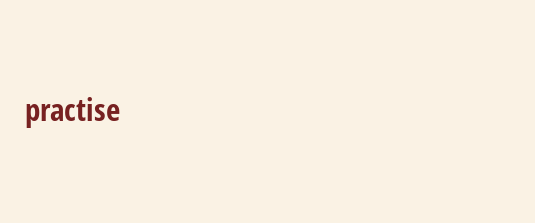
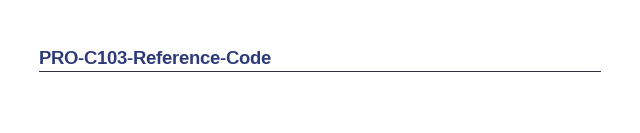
- practise
+ PRO-C103-Reference-Code

